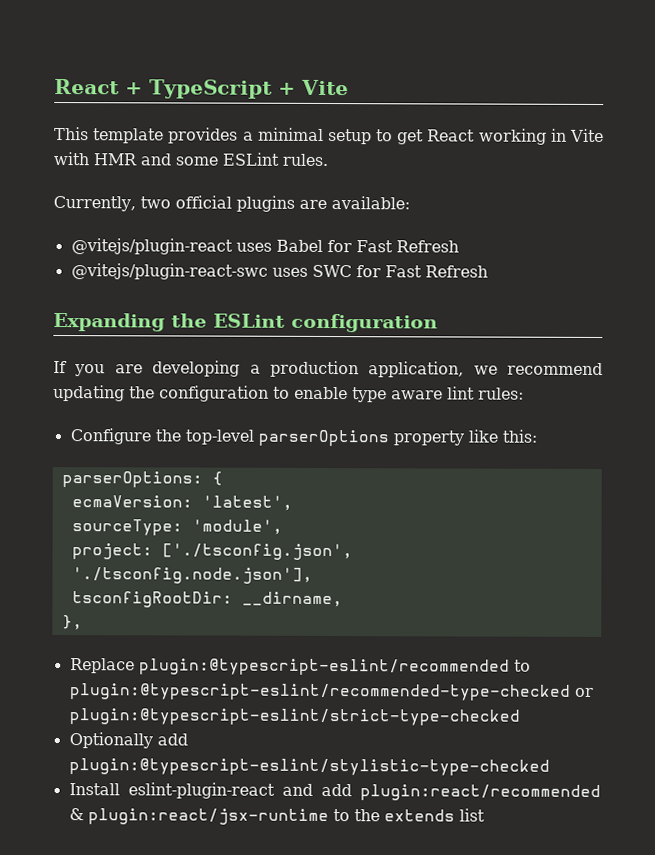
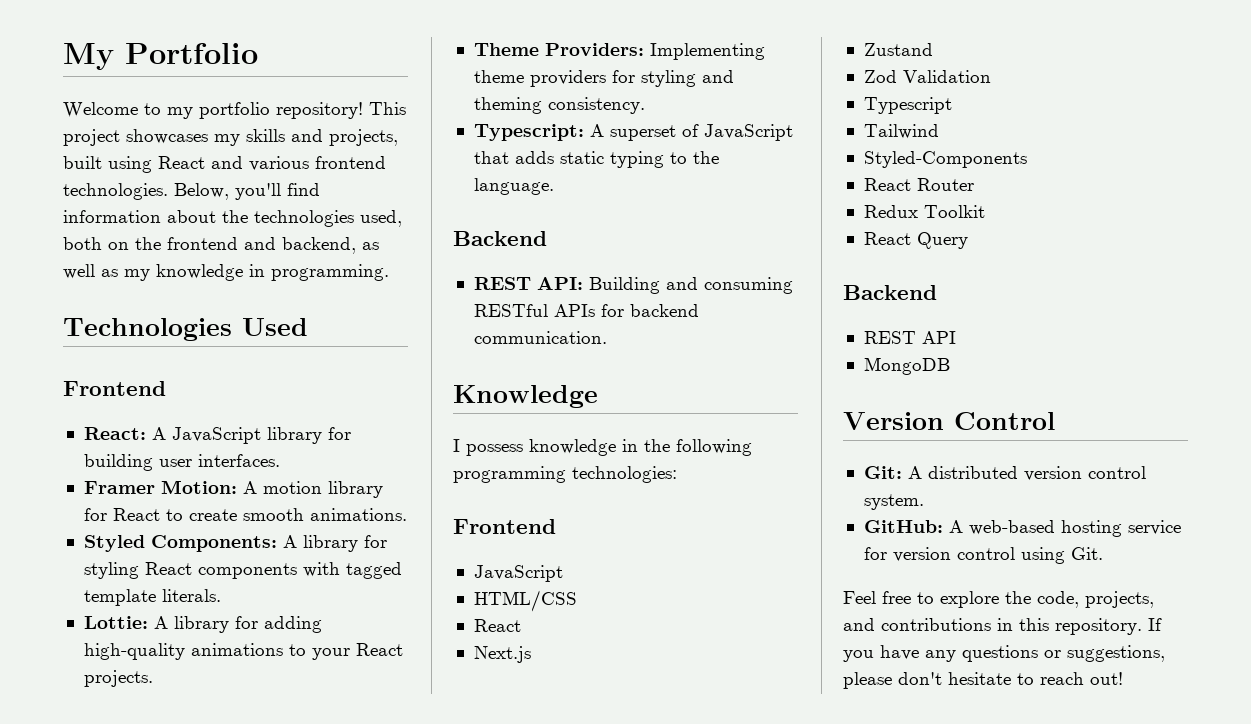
- React + TypeScript + Vite
- This template provides a minimal setup to get React working in Vite with HMR and some ESLint rules.
- Currently, two official plugins are available:
- @vitejs/plugin-react uses Babel for Fast Refresh
- @vitejs/plugin-react-swc uses SWC for Fast Refresh
- Expanding the ESLint configuration
- If you are developing a production application, we recommend updating the configuration to enable type aware lint rules:
- Configure the top-level parserOptions property like this:
- parserOptions: {
- ecmaVersion: 'latest',
- sourceType: 'module',
- project: ['./tsconfig.json', './tsconfig.node.json'],
- tsconfigRootDir: __dirname,
- },
- Replace plugin:@typescript-eslint/recommended to plugin:@typescript-eslint/recommended-type-checked or plugin:@typescript-eslint/strict-type-checked
- Optionally add plugin:@typescript-eslint/stylistic-type-checked
- Install eslint-plugin-react and add plugin:react/recommended & plugin:react/jsx-runtime to the extends list
+ My Portfolio
+ Welcome to my portfolio repository! This project showcases my skills and projects, built using React and various frontend technologies. Below, you'll find information about the technologies used, both on the frontend and backend, as well as my knowledge in programming.
+ Technologies Used
+ Frontend
+ React: A JavaScript library for building user interfaces.
+ Framer Motion: A motion library for React to create smooth animations.
+ Styled Components: A library for styling React components with tagged template literals.
+ Lottie: A library for adding high-quality animations to your React projects.
+ Theme Providers: Implementing theme providers for styling and theming consistency.
+ Typescript: A superset of JavaScript that adds static typing to the language.
+ Backend
+ REST API: Building and consuming RESTful APIs for backend communication.
+ Knowledge
+ I possess knowledge in the following programming technologies:
+ Frontend
+ JavaScript
+ HTML/CSS
+ React
+ Next.js
+ Zustand
+ Zod Validation
+ Typescript
+ Tailwind
+ Styled-Components
+ React Router
+ Redux Toolkit
+ React Query
+ Backend
+ REST API
+ MongoDB
+ Version Control
+ Git: A distributed version control system.
+ GitHub: A web-based hosting service for version control using Git.
+ Feel free to explore the code, projects, and contributions in this repository. If you have any questions or suggestions, please don't hesitate to reach out!

